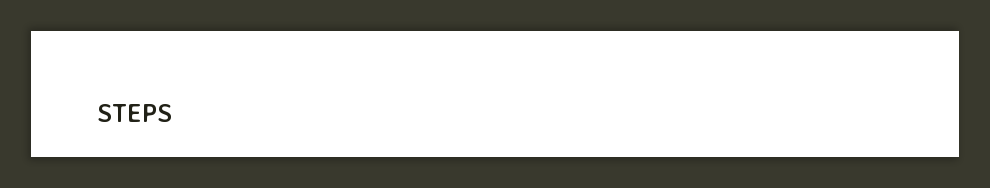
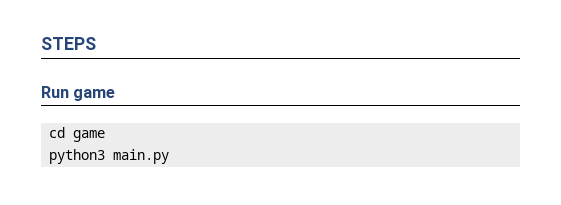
+ Run game
+ cd game
+ python3 main.py

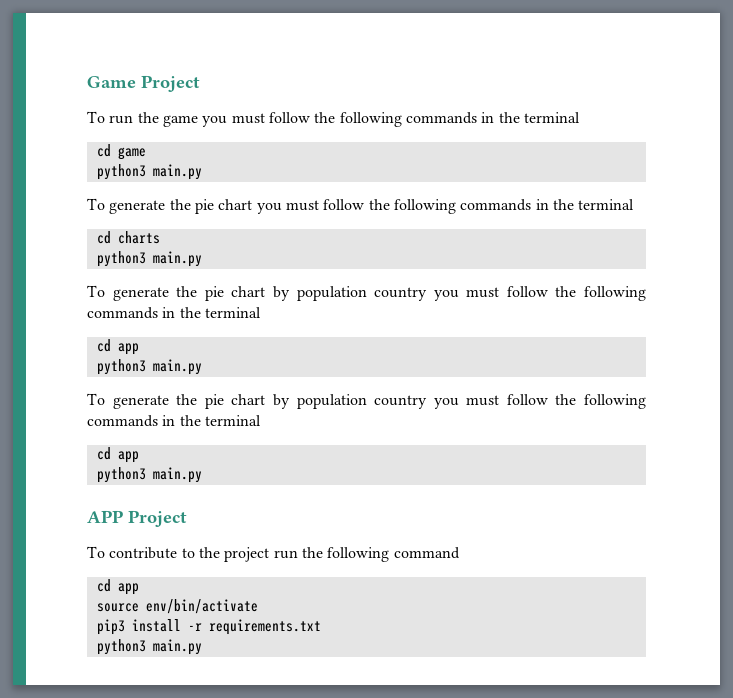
- STEPS
- Run game
+ Game Project
+ To run the game you must follow the following commands in the terminal
  cd game
+ python3 main.py
+ To generate the pie chart you must follow the following commands in the terminal
+ cd charts
+ python3 main.py
+ To generate the pie chart by population country you must follow the following commands in the terminal
+ cd app
+ python3 main.py
+ To generate the pie chart by population country you must follow the following commands in the terminal
+ cd app
+ python3 main.py
+ APP Project
+ To contribute to the project run the following command
+ cd app
+ source env/bin/activate
+ pip3 install -r requirements.txt

